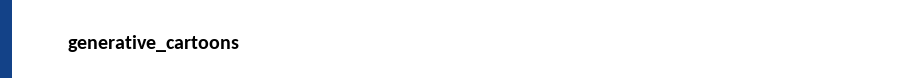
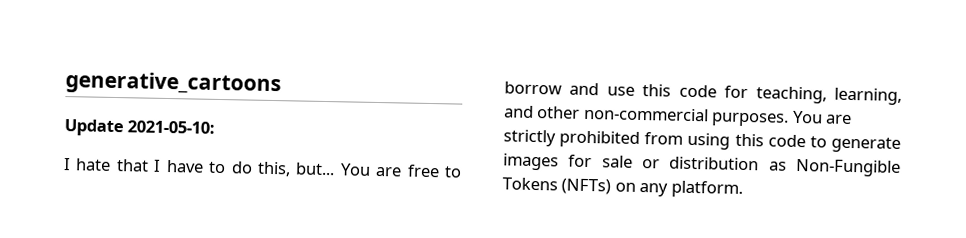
+ Update 2021-05-10:
+ I hate that I have to do this, but... You are free to borrow and use this code for teaching, learning, and other non-commercial purposes. You are strictly prohibited from using this code to generate images for sale or distribution as Non-Fungible Tokens (NFTs) on any platform.

